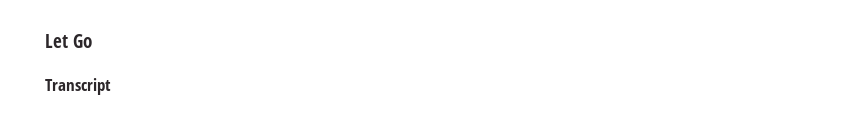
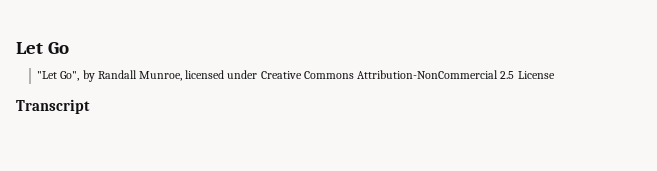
+ "Let Go", by Randall Munroe, licensed under Creative Commons Attribution-NonCommercial 2.5 License

